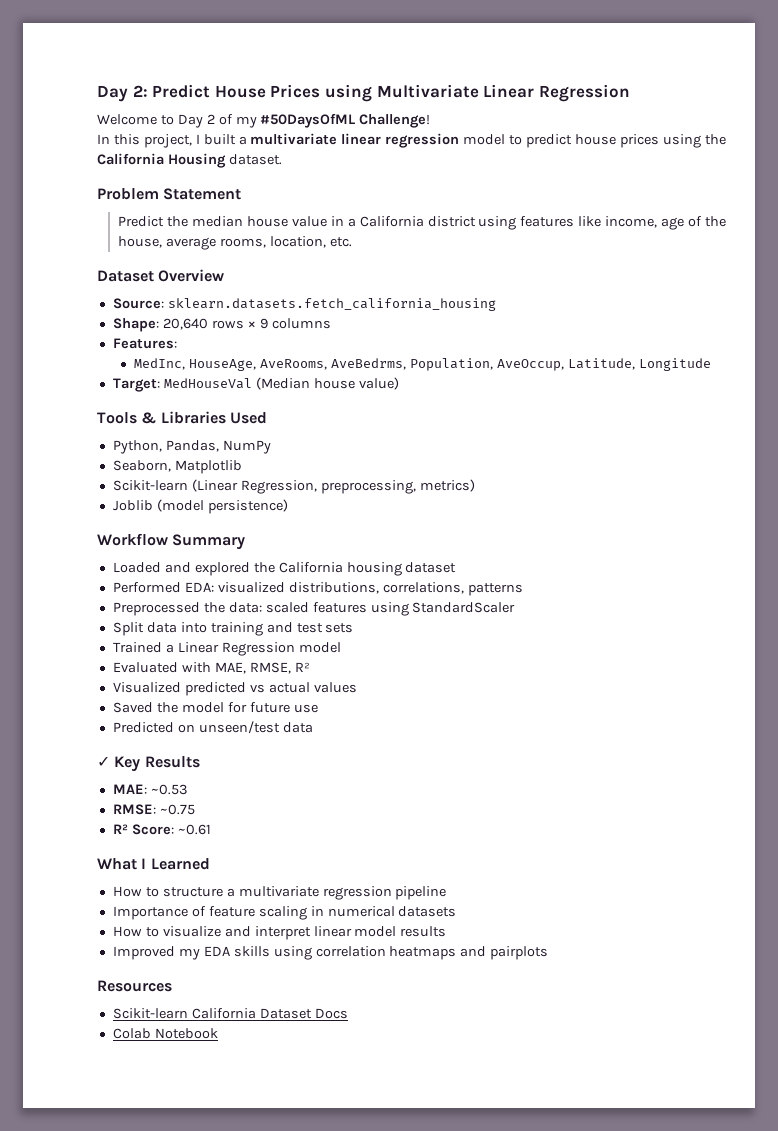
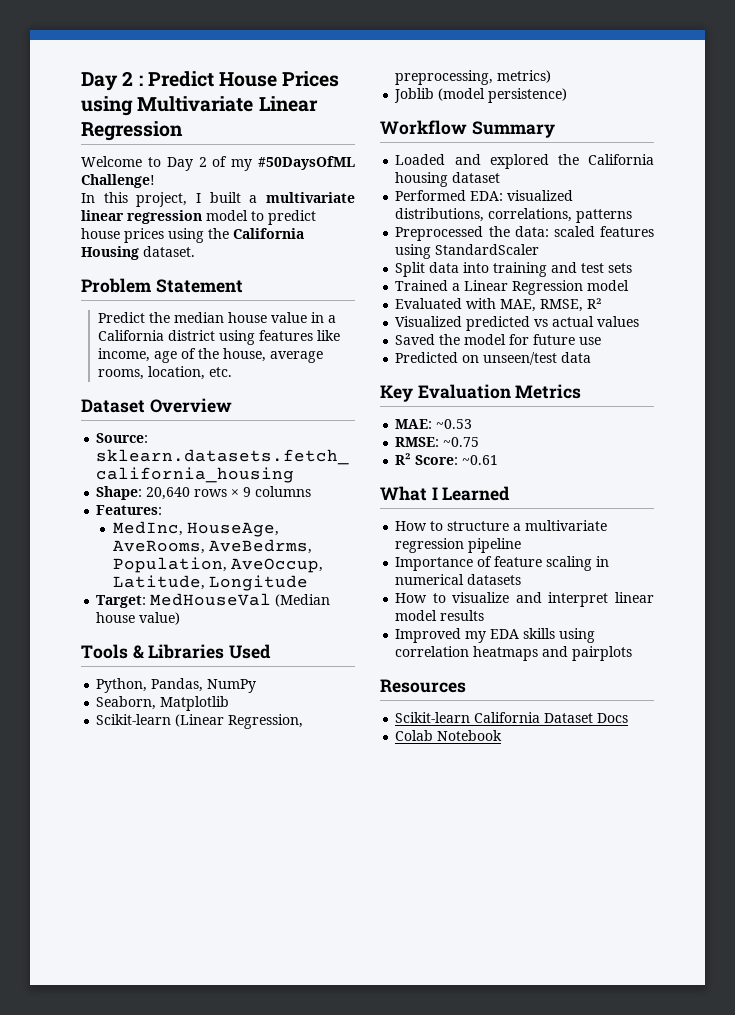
- Day 2: Predict House Prices using Multivariate Linear Regression
+ Day 2 : Predict House Prices using Multivariate Linear Regression
- ✓ Key Results
+ Key Evaluation Metrics

